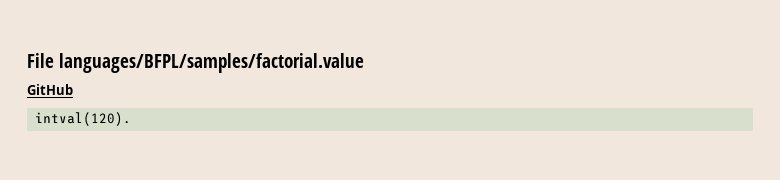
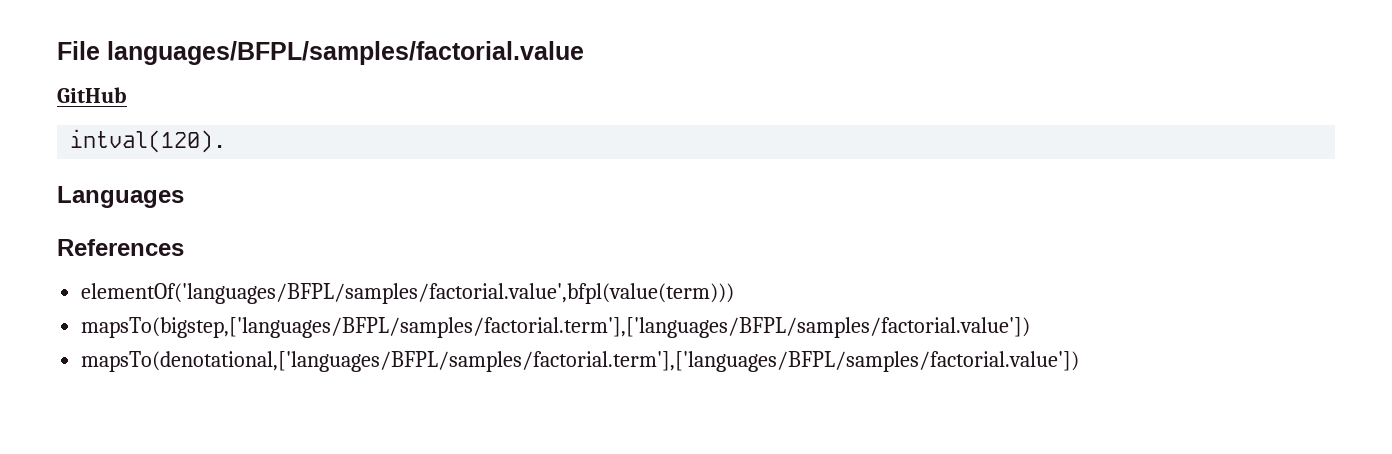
+ Languages
+ References
+ elementOf('languages/BFPL/samples/factorial.value',bfpl(value(term)))
+ mapsTo(bigstep,['languages/BFPL/samples/factorial.term'],['languages/BFPL/samples/factorial.value'])
+ mapsTo(denotational,['languages/BFPL/samples/factorial.term'],['languages/BFPL/samples/factorial.value'])

